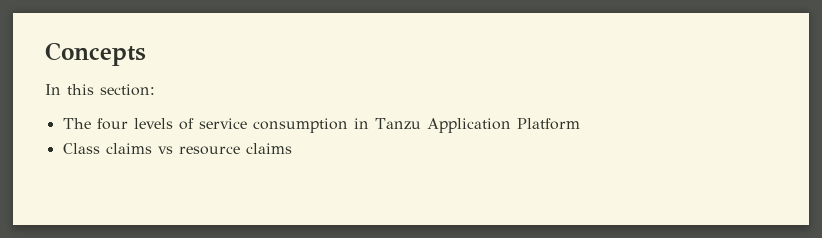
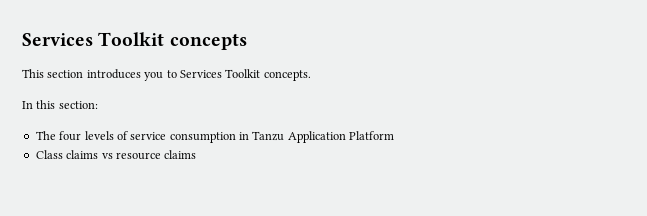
- Concepts
+ Services Toolkit concepts
+ This section introduces you to Services Toolkit concepts.

